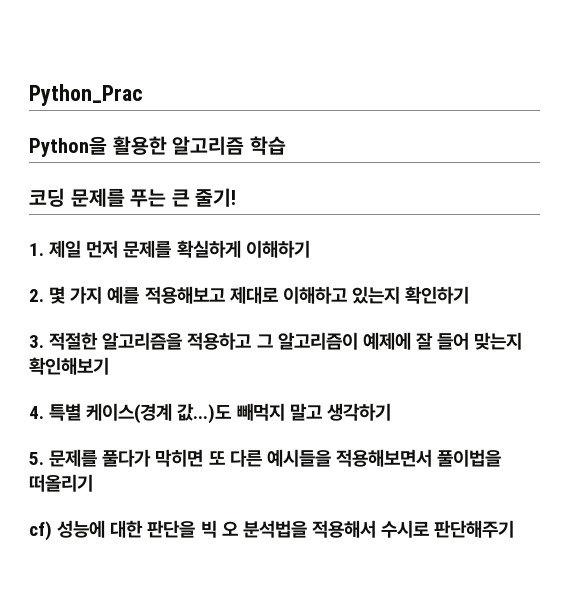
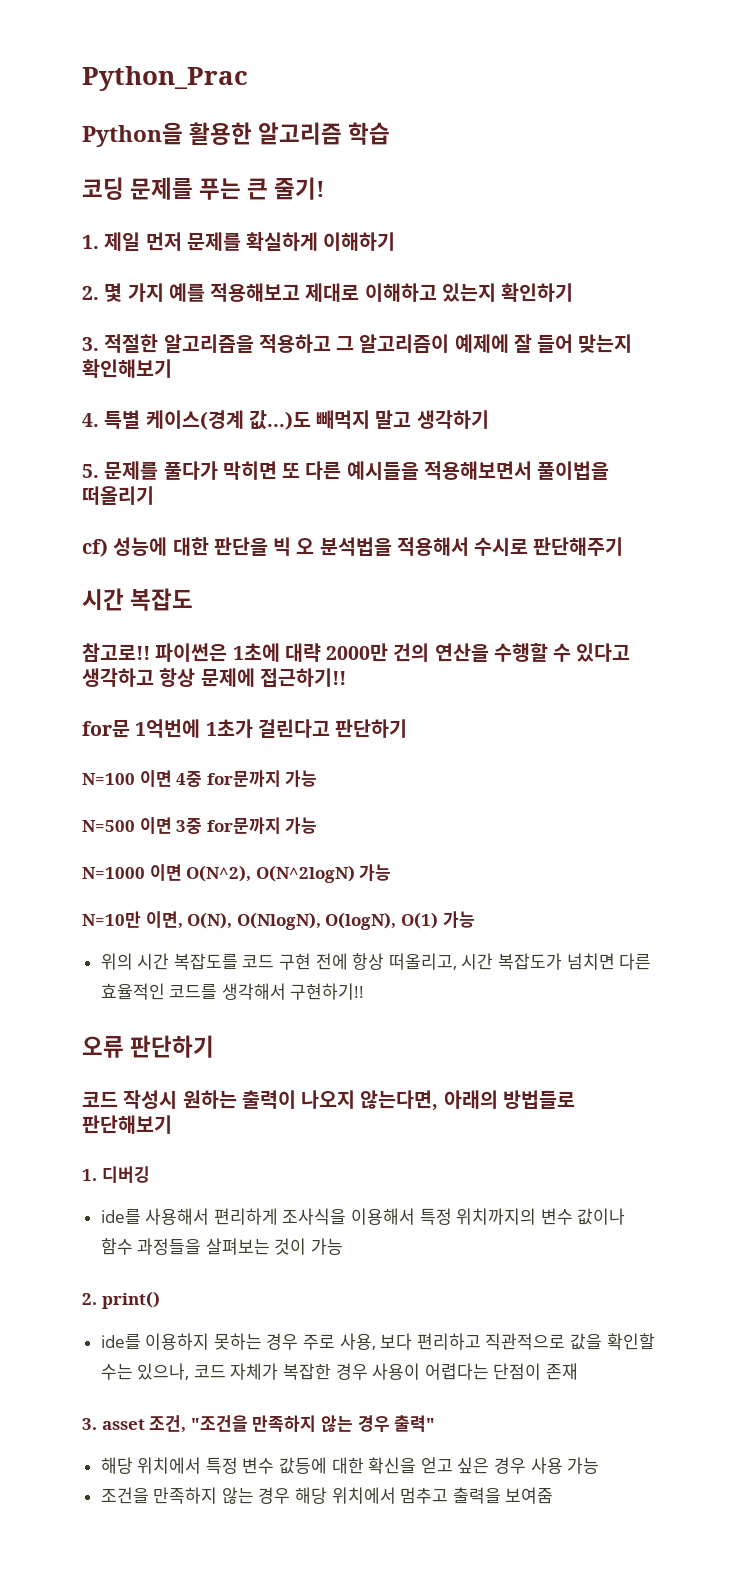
+ 시간 복잡도
+ 참고로!! 파이썬은 1초에 대략 2000만 건의 연산을 수행할 수 있다고 생각하고 항상 문제에 접근하기!!
+ for문 1억번에 1초가 걸린다고 판단하기
+ N=100 이면 4중 for문까지 가능
+ N=500 이면 3중 for문까지 가능
+ N=1000 이면 O(N^2), O(N^2logN) 가능
+ N=10만 이면, O(N), O(NlogN), O(logN), O(1) 가능
+ 위의 시간 복잡도를 코드 구현 전에 항상 떠올리고, 시간 복잡도가 넘치면 다른 효율적인 코드를 생각해서 구현하기!!
+ 오류 판단하기
+ 코드 작성시 원하는 출력이 나오지 않는다면, 아래의 방법들로 판단해보기
+ 1. 디버깅
+ ide를 사용해서 편리하게 조사식을 이용해서 특정 위치까지의 변수 값이나 함수 과정들을 살펴보는 것이 가능
+ 2. print()
+ ide를 이용하지 못하는 경우 주로 사용, 보다 편리하고 직관적으로 값을 확인할 수는 있으나, 코드 자체가 복잡한 경우 사용이 어렵다는 단점이 존재
+ 3. asset 조건, "조건을 만족하지 않는 경우 출력"
+ 해당 위치에서 특정 변수 값등에 대한 확신을 얻고 싶은 경우 사용 가능
+ 조건을 만족하지 않는 경우 해당 위치에서 멈추고 출력을 보여줌

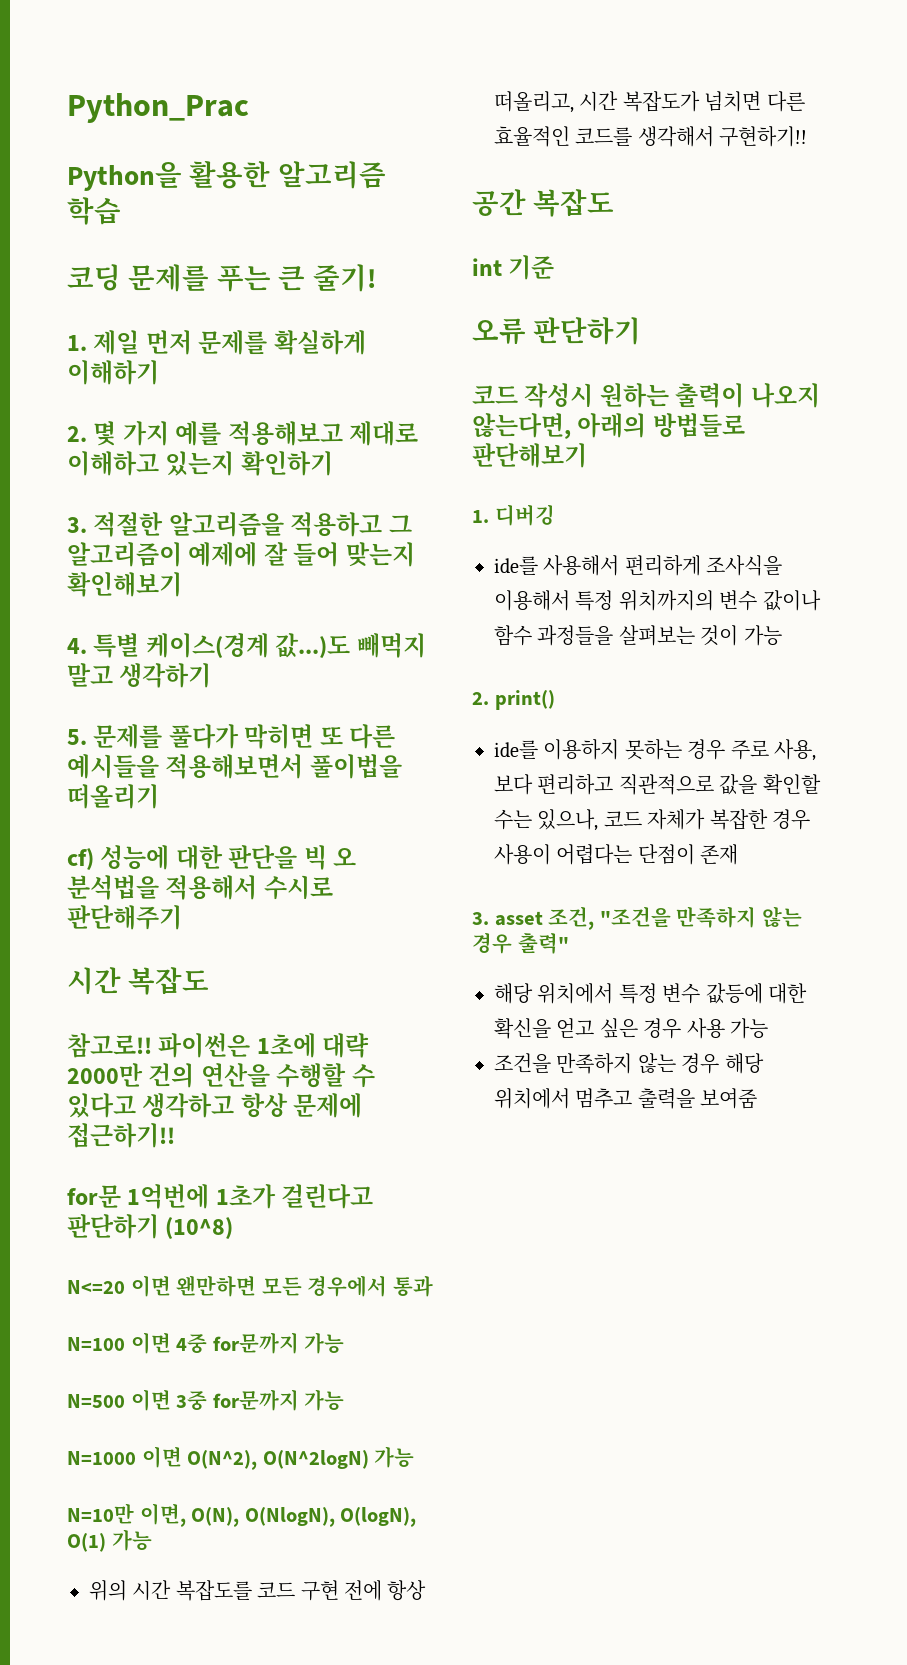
- for문 1억번에 1초가 걸린다고 판단하기
+ for문 1억번에 1초가 걸린다고 판단하기 (10^8)
+ N<=20 이면 왠만하면 모든 경우에서 통과
+ 공간 복잡도
+ int 기준

